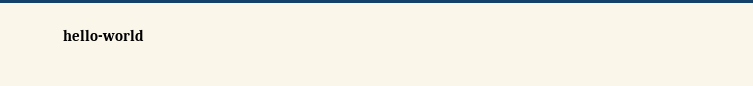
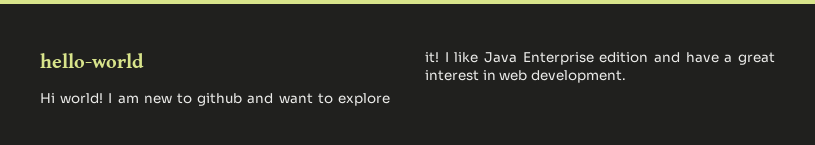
+ Hi world! I am new to github and want to explore it! I like Java Enterprise edition and have a great interest in web development.

